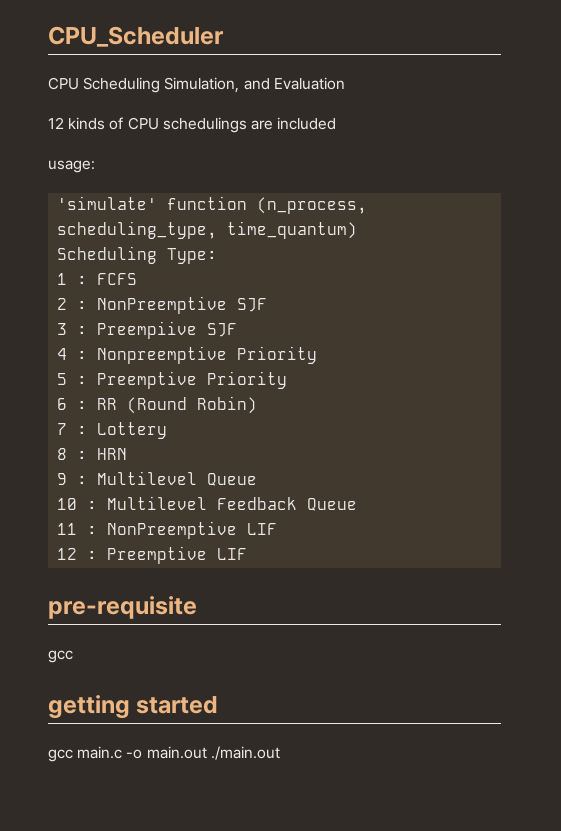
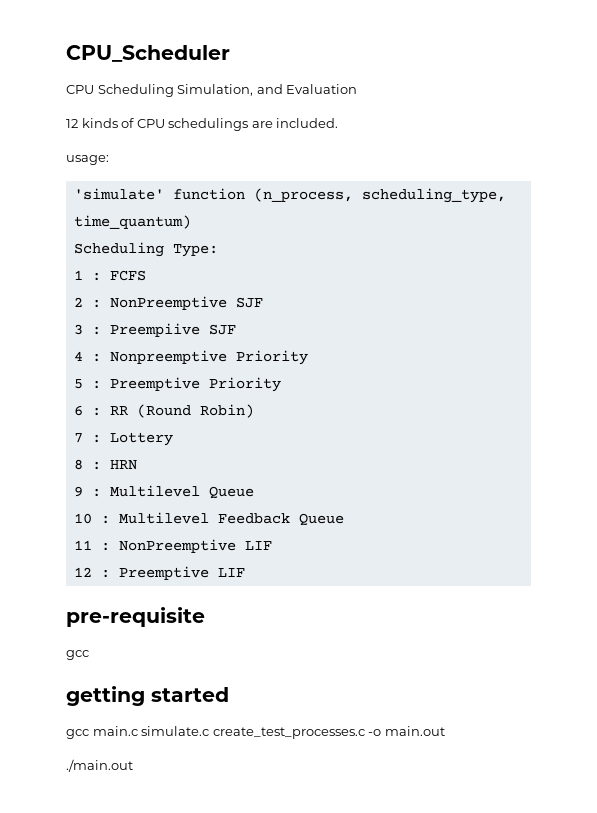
- 12 kinds of CPU schedulings are included
+ 12 kinds of CPU schedulings are included.
- gcc main.c -o main.out ./main.out
+ gcc main.c simulate.c create_test_processes.c -o main.out
+ ./main.out

